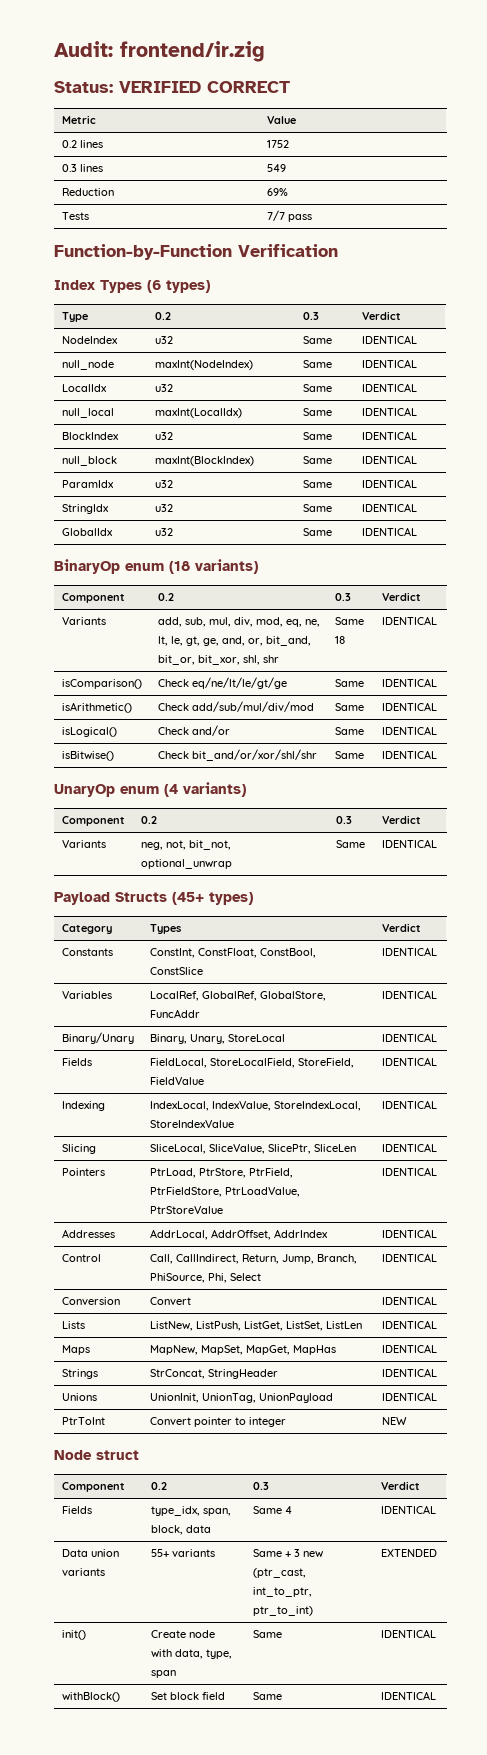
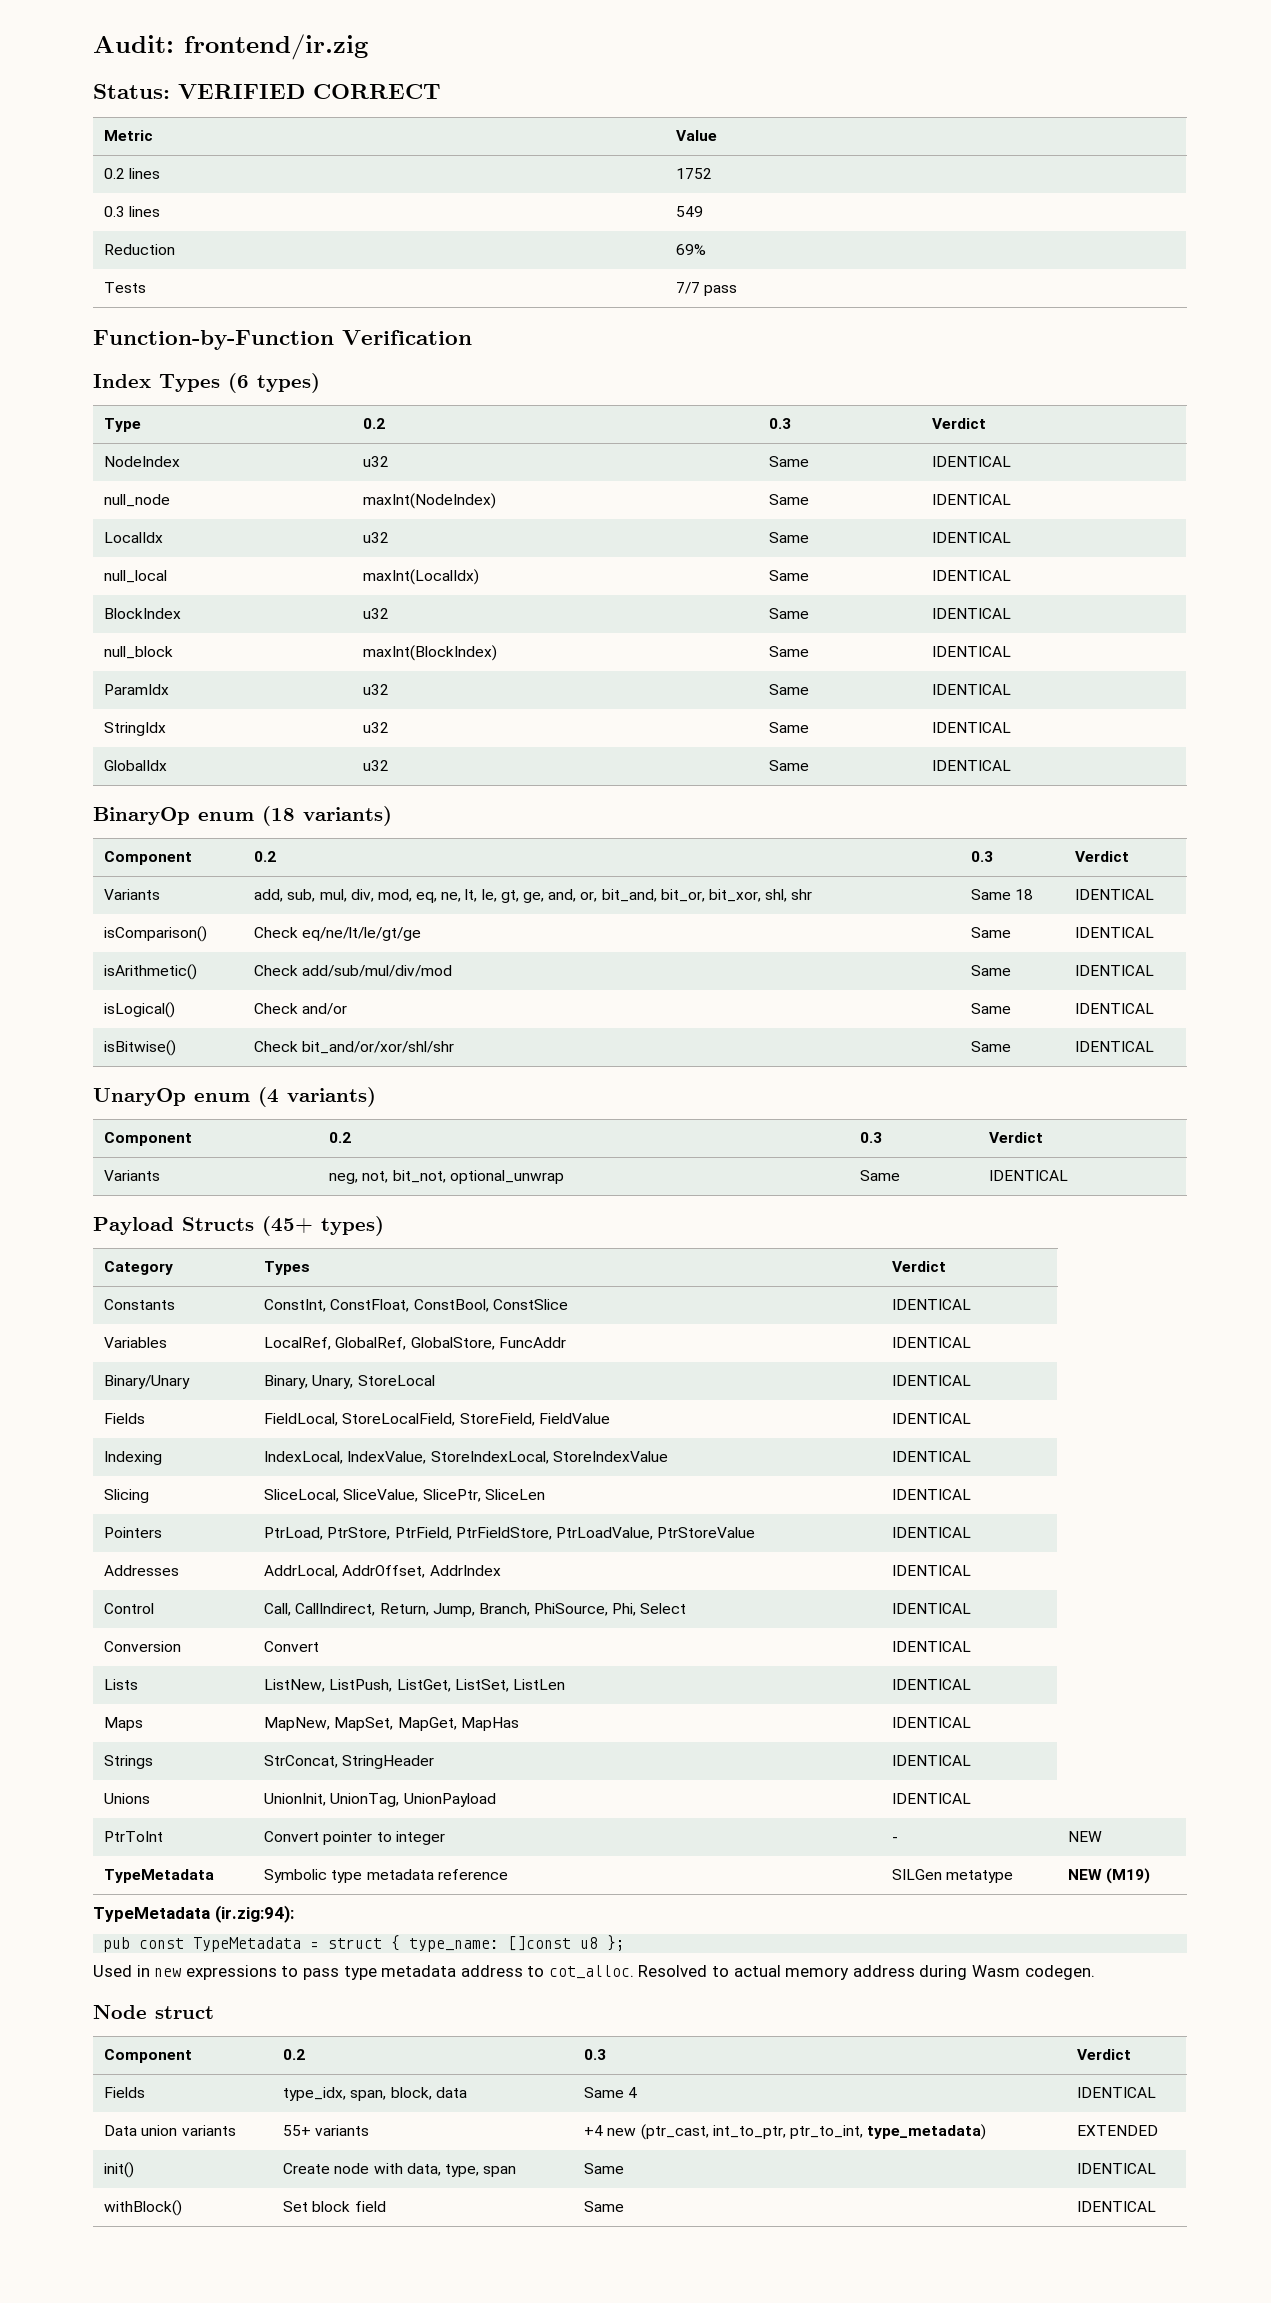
- PtrToInt | Convert pointer to integer | NEW
+ PtrToInt | Convert pointer to integer | - | NEW
+ TypeMetadata | Symbolic type metadata reference | SILGen metatype | NEW (M19)
+ TypeMetadata (ir.zig:94):
+ pub const TypeMetadata = struct { type_name: []const u8 };
+ Used in new expressions to pass type metadata address to cot_alloc. Resolved to actual memory address during Wasm codegen.
- Data union variants | 55+ variants | Same + 3 new (ptr_cast, int_to_ptr, ptr_to_int) | EXTENDED
+ Data union variants | 55+ variants | +4 new (ptr_cast, int_to_ptr, ptr_to_int, type_metadata) | EXTENDED

